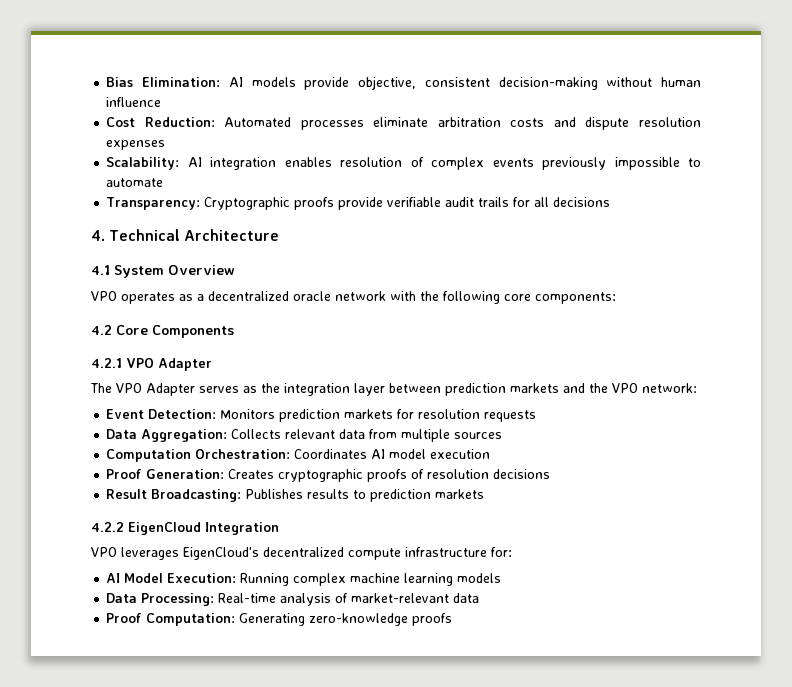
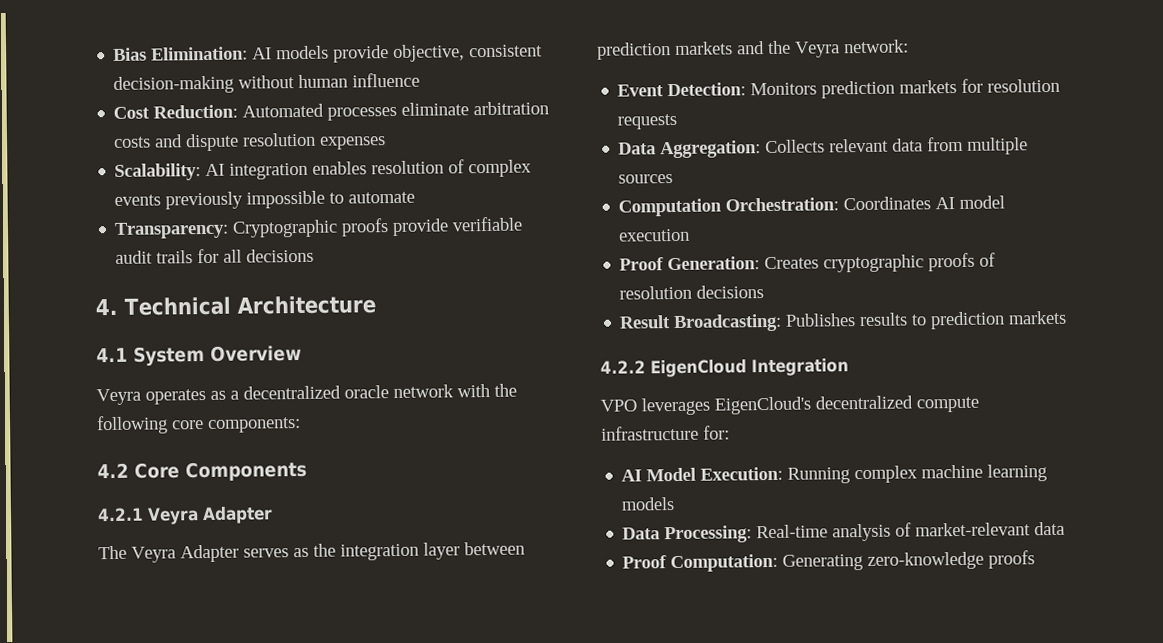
- VPO operates as a decentralized oracle network with the following core components:
+ Veyra operates as a decentralized oracle network with the following core components:
- 4.2.1 VPO Adapter
+ 4.2.1 Veyra Adapter
- The VPO Adapter serves as the integration layer between prediction markets and the VPO network:
+ The Veyra Adapter serves as the integration layer between prediction markets and the Veyra network:

